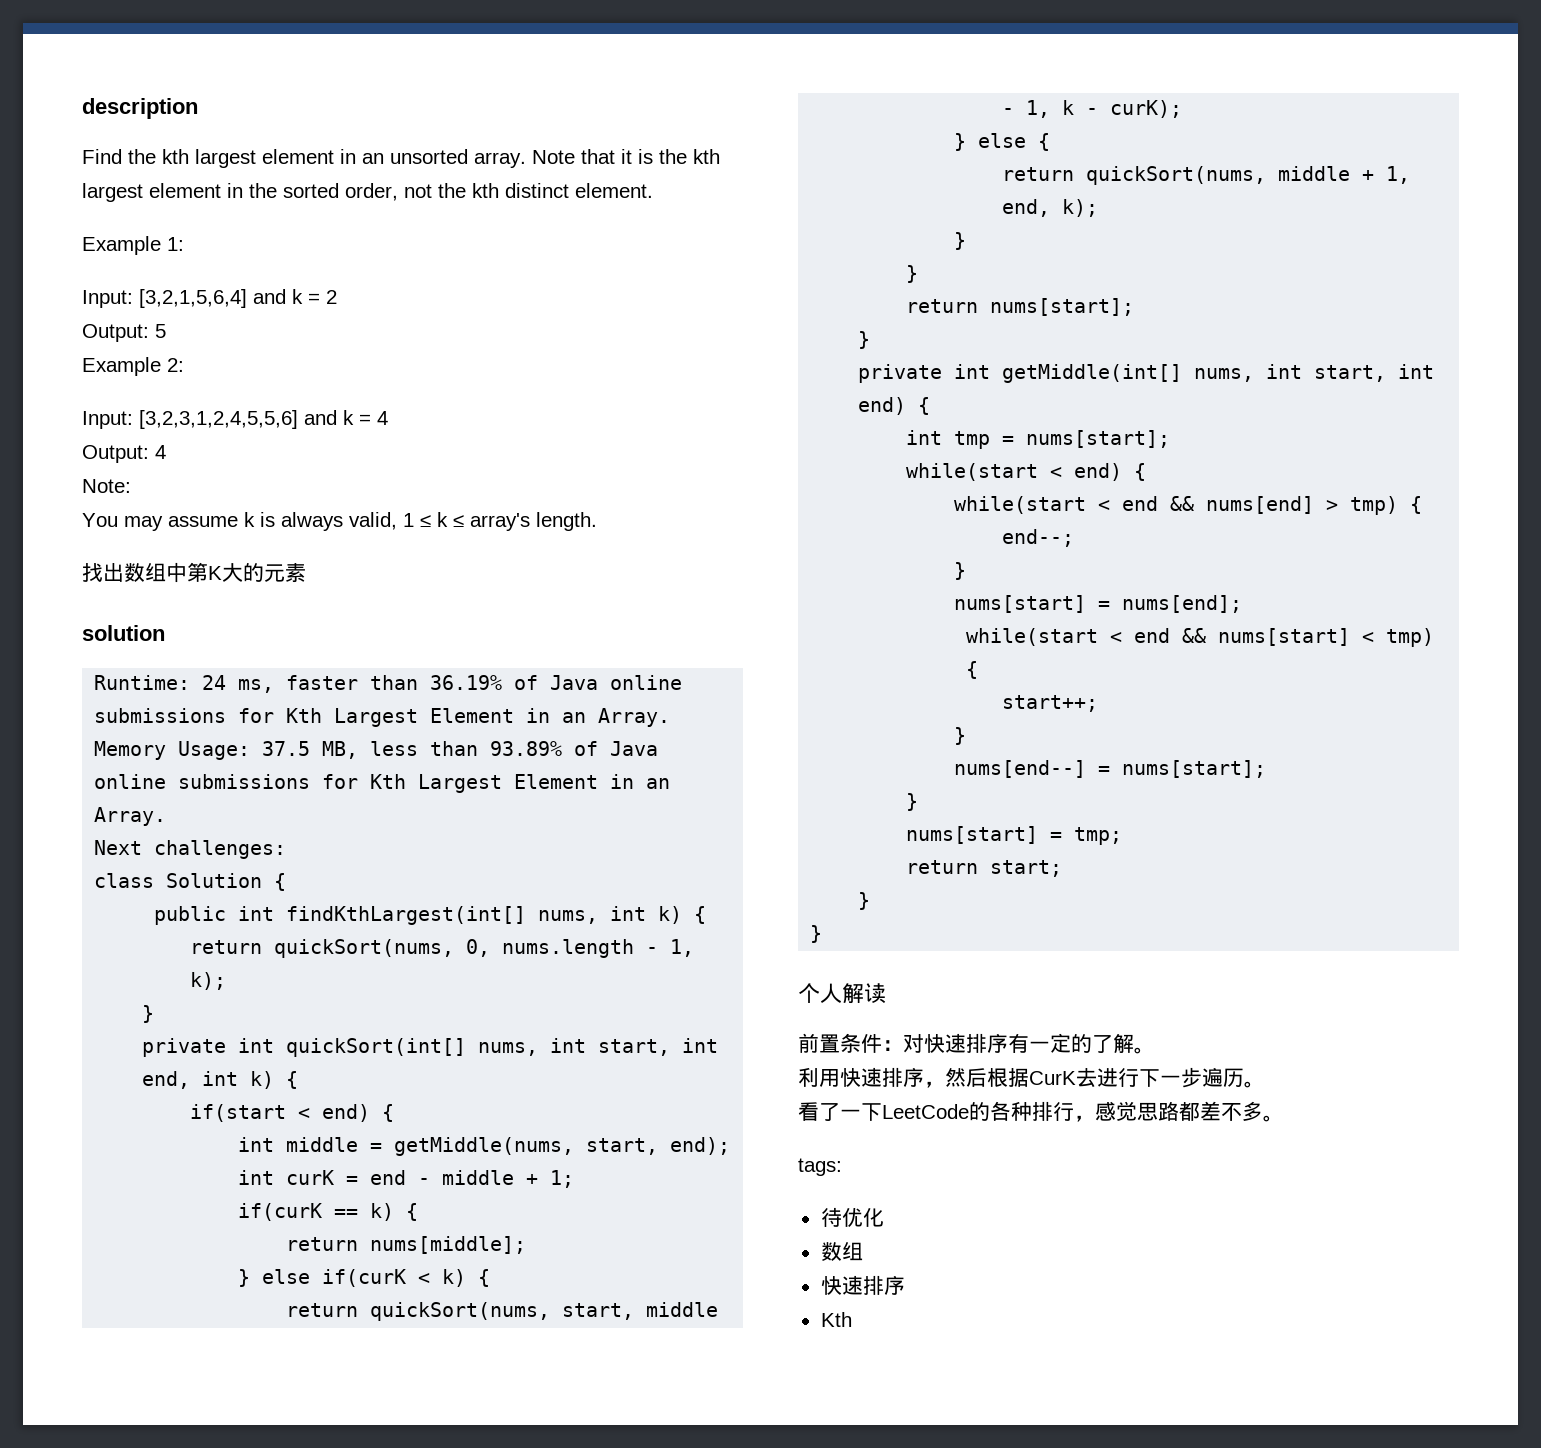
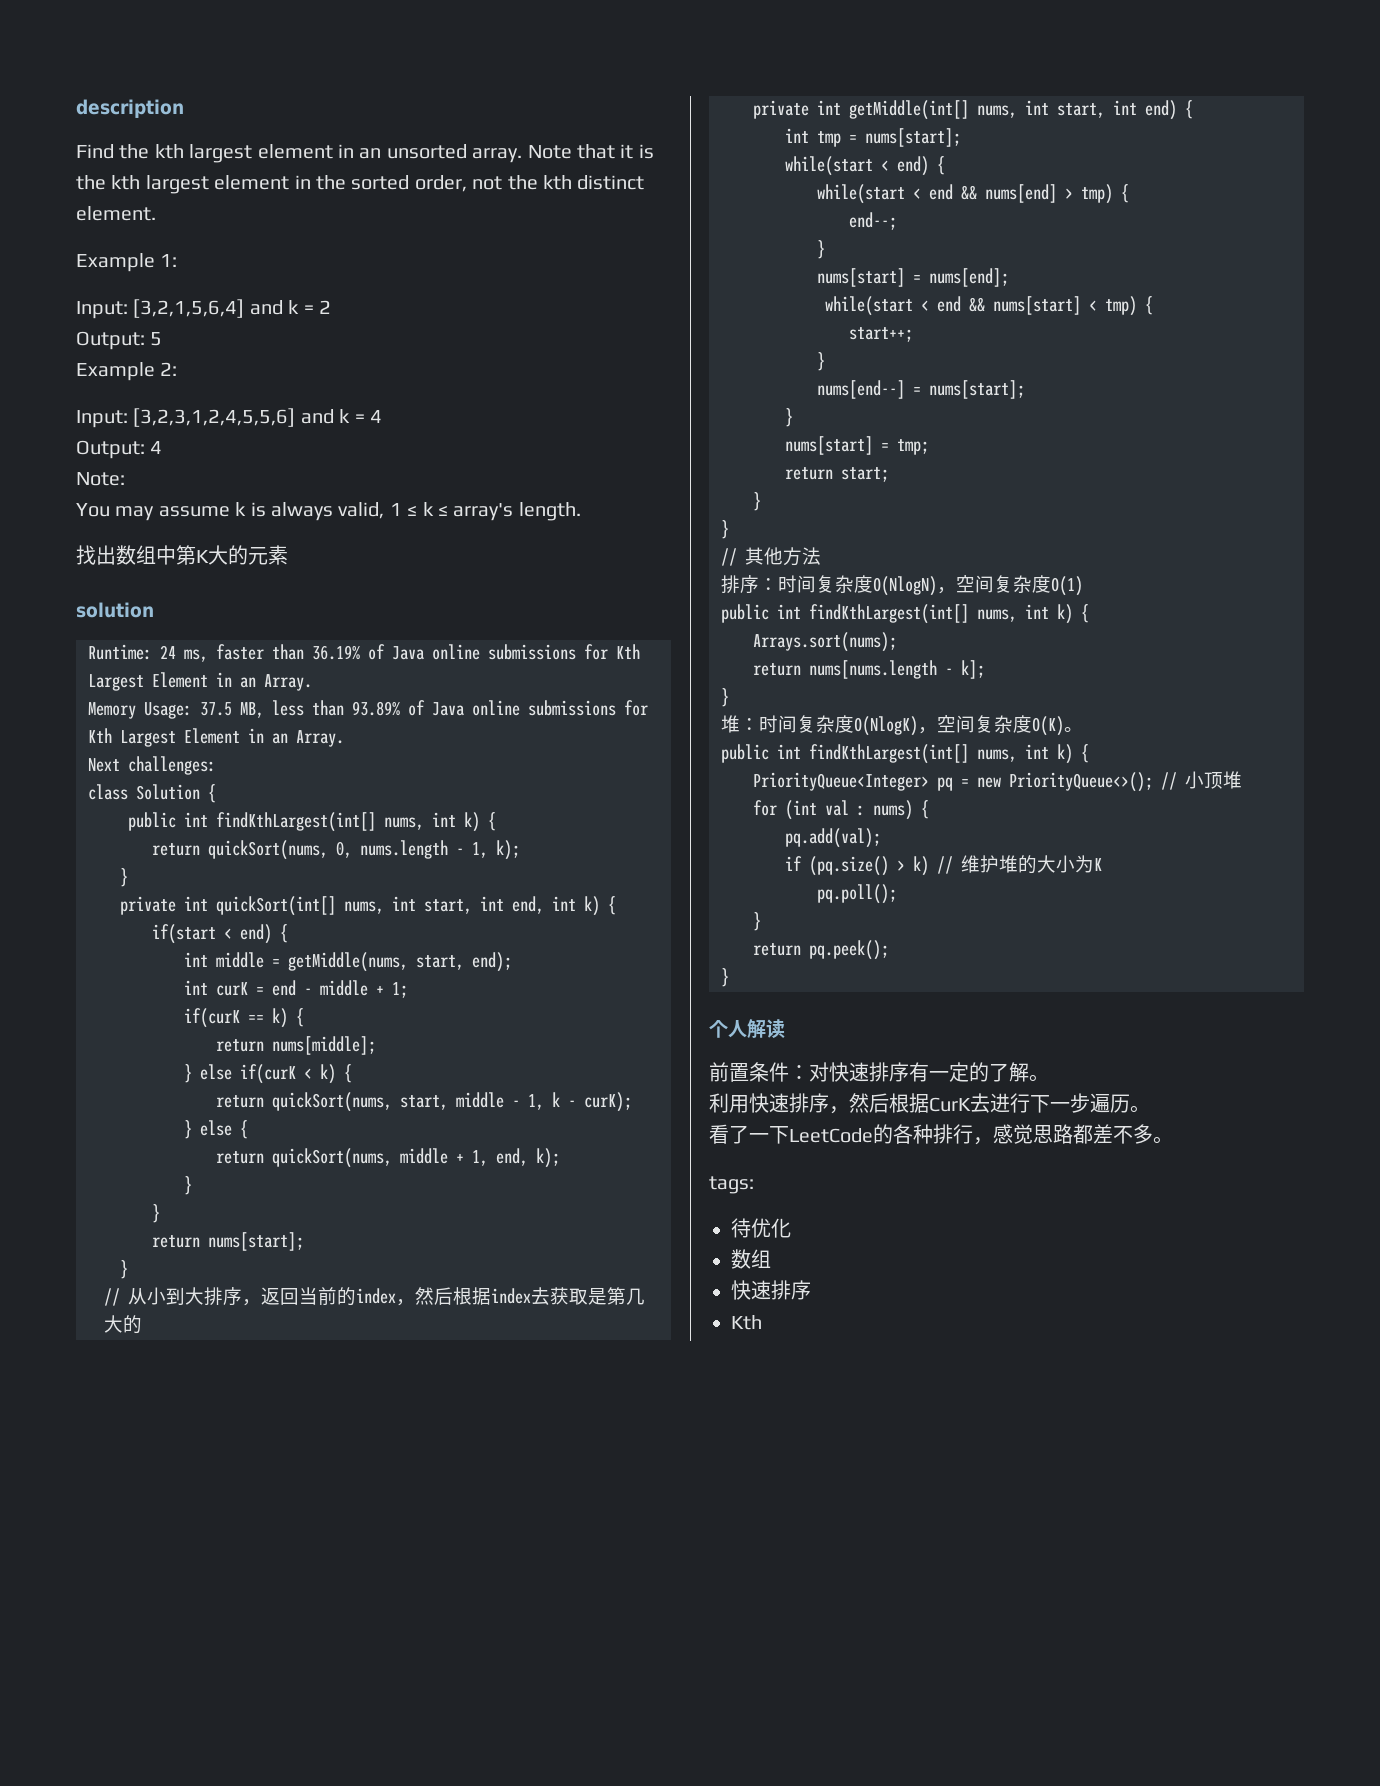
+ // 从小到大排序，返回当前的index，然后根据index去获取是第几大的
+ // 其他方法
+ 排序：时间复杂度O(NlogN)，空间复杂度O(1)
+ public int findKthLargest(int[] nums, int k) {
+ Arrays.sort(nums);
+ return nums[nums.length - k];
+ }
+ 堆：时间复杂度O(NlogK)，空间复杂度O(K)。
+ public int findKthLargest(int[] nums, int k) {
+ PriorityQueue<Integer> pq = new PriorityQueue<>(); // 小顶堆
+ for (int val : nums) {
+ pq.add(val);
+ if (pq.size() > k) // 维护堆的大小为K
+ pq.poll();
+ }
+ return pq.peek();
+ }

